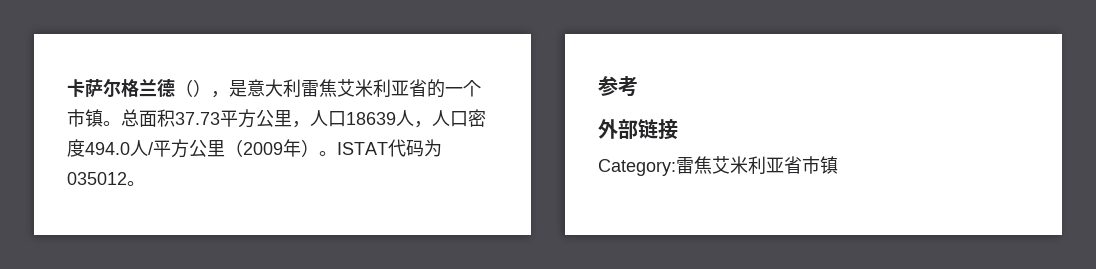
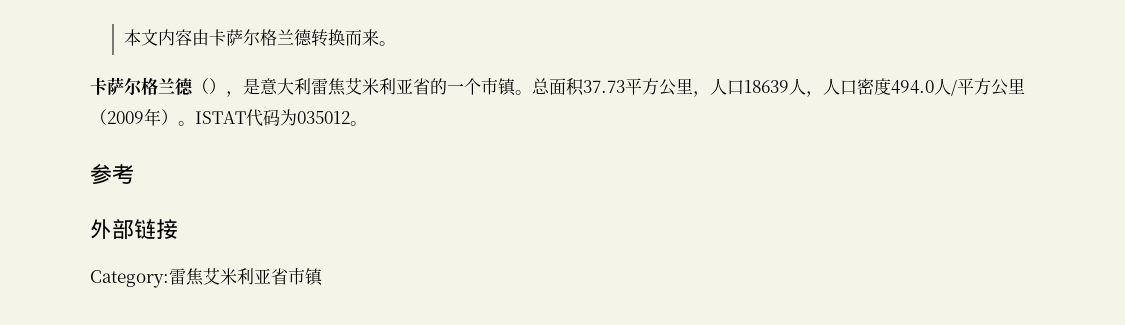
+ 本文内容由卡萨尔格兰德转换而来。

